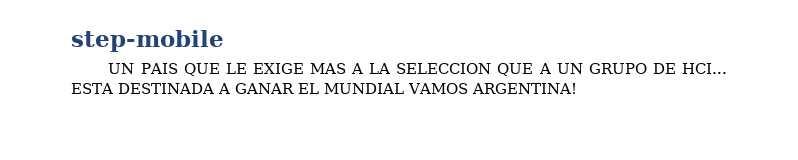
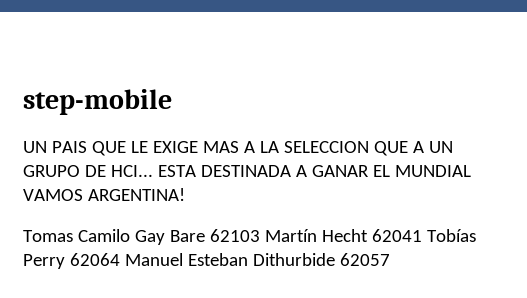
+ Tomas Camilo Gay Bare 62103 Martín Hecht 62041 Tobías Perry 62064 Manuel Esteban Dithurbide 62057

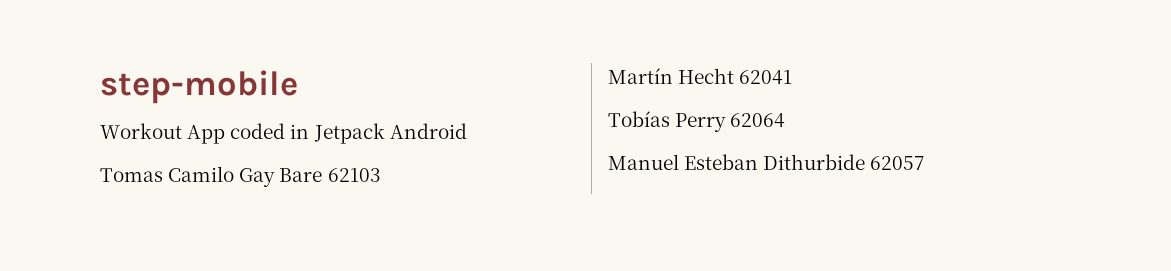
- UN PAIS QUE LE EXIGE MAS A LA SELECCION QUE A UN GRUPO DE HCI... ESTA DESTINADA A GANAR EL MUNDIAL VAMOS ARGENTINA!
+ Workout App coded in Jetpack Android
- Tomas Camilo Gay Bare 62103 Martín Hecht 62041 Tobías Perry 62064 Manuel Esteban Dithurbide 62057
+ Tomas Camilo Gay Bare 62103
+ Martín Hecht 62041
+ Tobías Perry 62064
+ Manuel Esteban Dithurbide 62057

